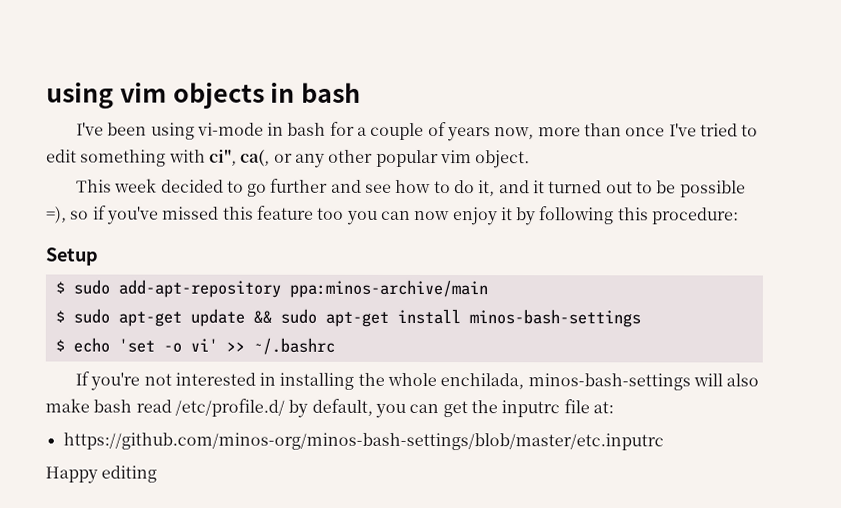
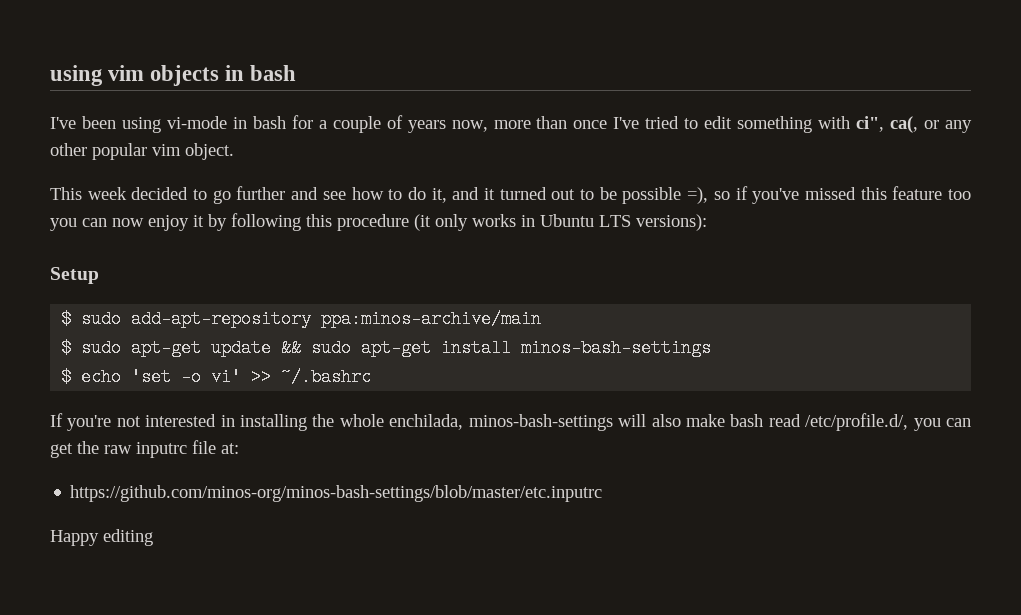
- This week decided to go further and see how to do it, and it turned out to be possible =), so if you've missed this feature too you can now enjoy it by following this procedure:
+ This week decided to go further and see how to do it, and it turned out to be possible =), so if you've missed this feature too you can now enjoy it by following this procedure (it only works in Ubuntu LTS versions):
- If you're not interested in installing the whole enchilada, minos-bash-settings will also make bash read /etc/profile.d/ by default, you can get the inputrc file at:
+ If you're not interested in installing the whole enchilada, minos-bash-settings will also make bash read /etc/profile.d/, you can get the raw inputrc file at:

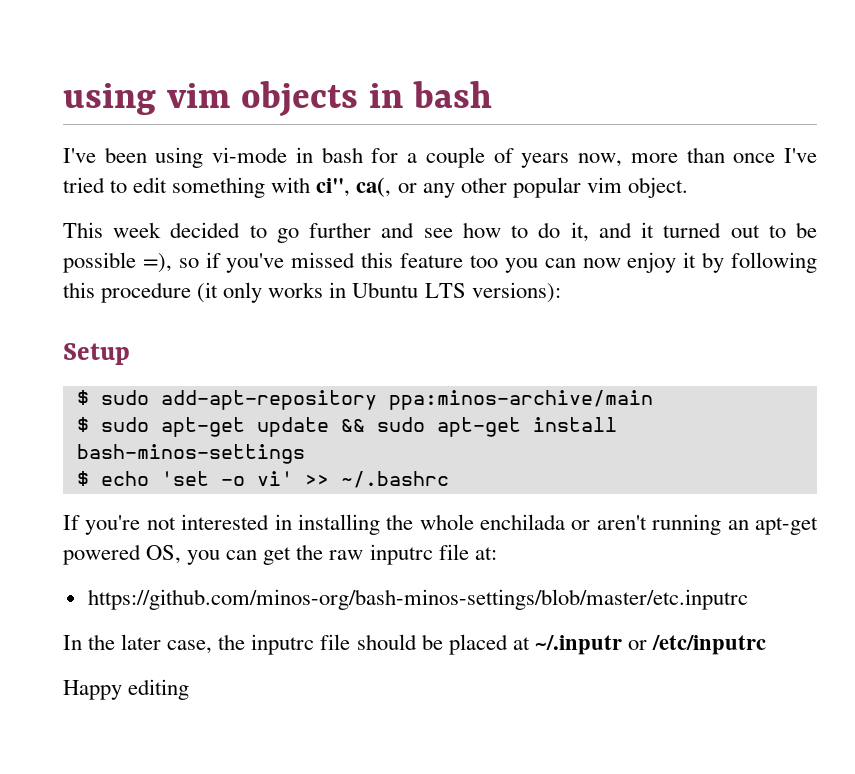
- $ sudo apt-get update && sudo apt-get install minos-bash-settings
+ $ sudo apt-get update && sudo apt-get install bash-minos-settings
- If you're not interested in installing the whole enchilada, minos-bash-settings will also make bash read /etc/profile.d/, you can get the raw inputrc file at:
+ If you're not interested in installing the whole enchilada or aren't running an apt-get powered OS, you can get the raw inputrc file at:
- https://github.com/minos-org/minos-bash-settings/blob/master/etc.inputrc
+ https://github.com/minos-org/bash-minos-settings/blob/master/etc.inputrc
+ In the later case, the inputrc file should be placed at ~/.inputr or /etc/inputrc

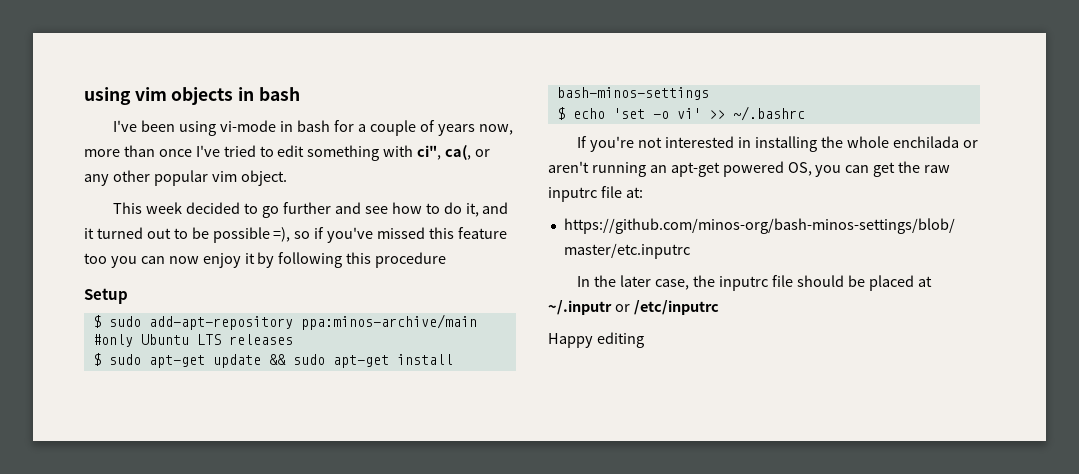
- This week decided to go further and see how to do it, and it turned out to be possible =), so if you've missed this feature too you can now enjoy it by following this procedure (it only works in Ubuntu LTS versions):
+ This week decided to go further and see how to do it, and it turned out to be possible =), so if you've missed this feature too you can now enjoy it by following this procedure
- $ sudo add-apt-repository ppa:minos-archive/main
+ $ sudo add-apt-repository ppa:minos-archive/main #only Ubuntu LTS releases

